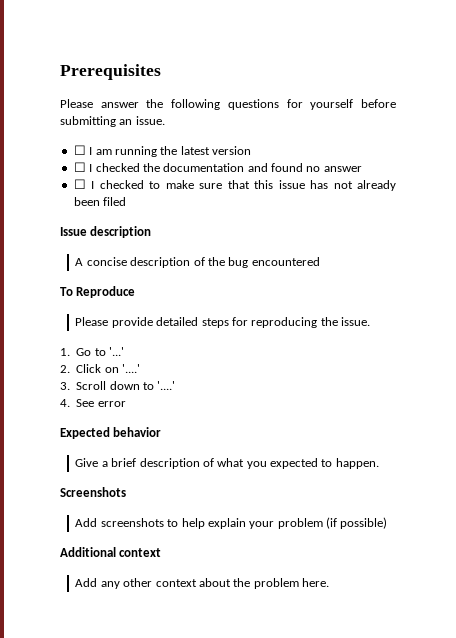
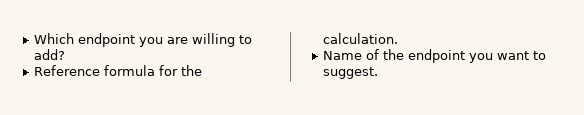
- Prerequisites
- Please answer the following questions for yourself before submitting an issue.
- ☐ I am running the latest version
- ☐ I checked the documentation and found no answer
- ☐ I checked to make sure that this issue has not already been filed
- Issue description
- A concise description of the bug encountered
- To Reproduce
- Please provide detailed steps for reproducing the issue.
- 1. Go to '...'
- 2. Click on '....'
- 3. Scroll down to '....'
- 4. See error
- Expected behavior
- Give a brief description of what you expected to happen.
- Screenshots
- Add screenshots to help explain your problem (if possible)
- Additional context
- Add any other context about the problem here.
+ Which endpoint you are willing to add?
+ Reference formula for the calculation.
+ Name of the endpoint you want to suggest.

